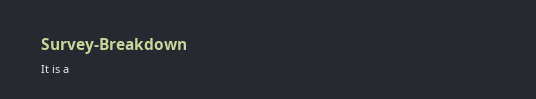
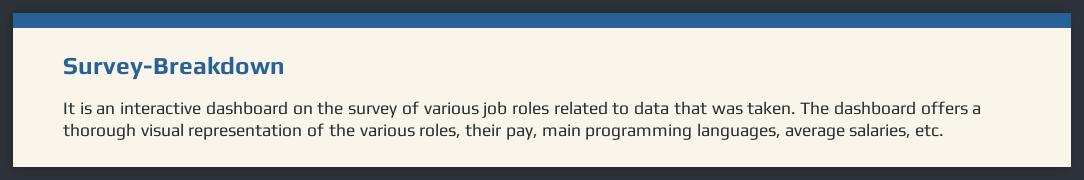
- It is a
+ It is an interactive dashboard on the survey of various job roles related to data that was taken. The dashboard offers a thorough visual representation of the various roles, their pay, main programming languages, average salaries, etc.

